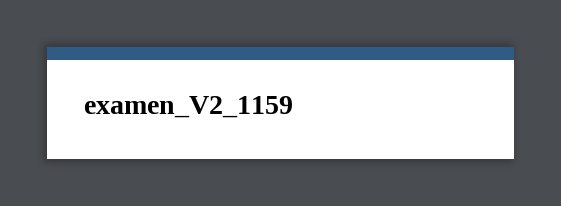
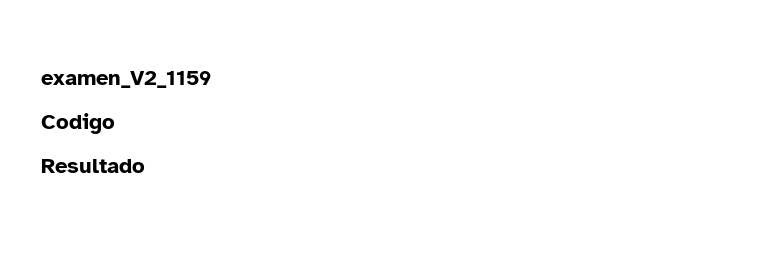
+ Codigo
+ Resultado

